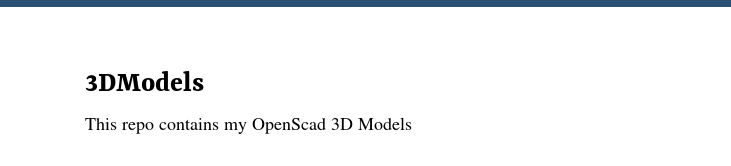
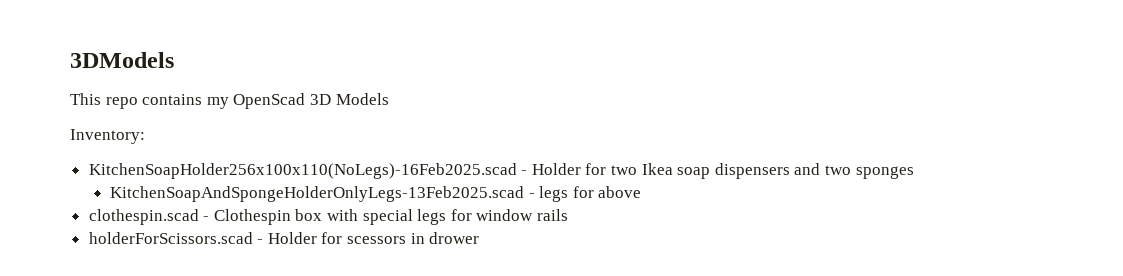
+ Inventory:
+ KitchenSoapHolder256x100x110(NoLegs)-16Feb2025.scad - Holder for two Ikea soap dispensers and two sponges
+ KitchenSoapAndSpongeHolderOnlyLegs-13Feb2025.scad - legs for above
+ clothespin.scad - Clothespin box with special legs for window rails
+ holderForScissors.scad - Holder for scessors in drower

